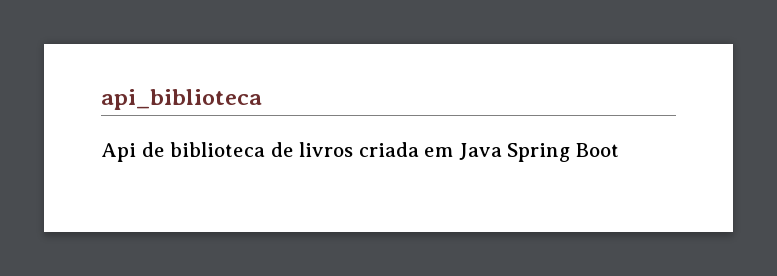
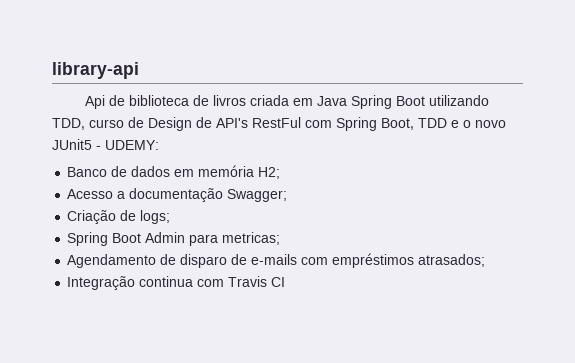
- api_biblioteca
+ library-api
- Api de biblioteca de livros criada em Java Spring Boot
+ Api de biblioteca de livros criada em Java Spring Boot utilizando TDD, curso de Design de API's RestFul com Spring Boot, TDD e o novo JUnit5 - UDEMY:
+ Banco de dados em memória H2;
+ Acesso a documentação Swagger;
+ Criação de logs;
+ Spring Boot Admin para metricas;
+ Agendamento de disparo de e-mails com empréstimos atrasados;
+ Integração continua com Travis CI

